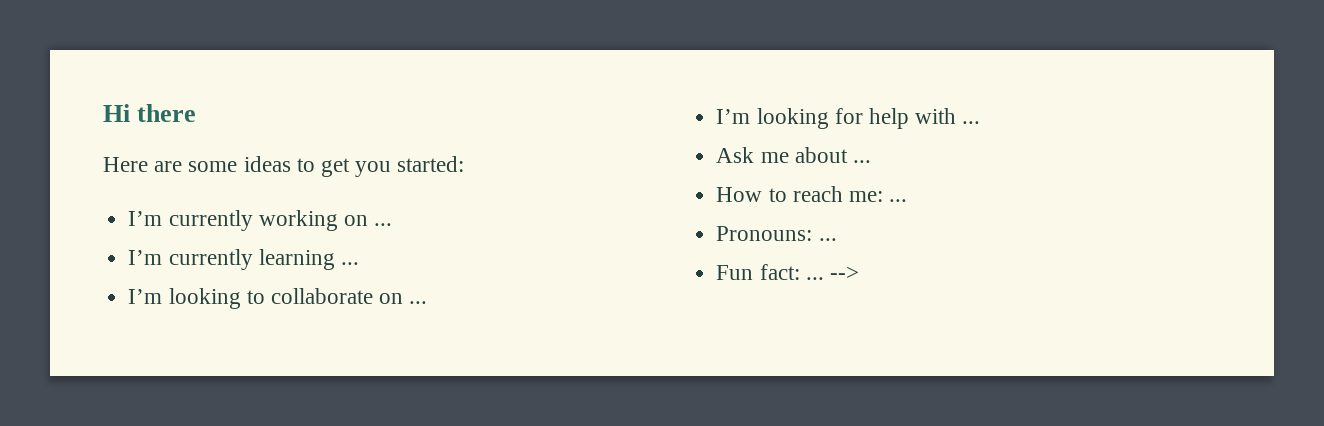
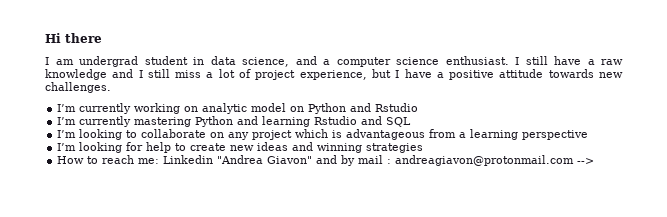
- Here are some ideas to get you started:
- I’m currently working on ...
- I’m currently learning ...
+ I am undergrad student in data science, and a computer science enthusiast. I still have a raw knowledge and I still miss a lot of project experience, but I have a positive attitude towards new challenges.
+ I’m currently working on analytic model on Python and Rstudio
+ I’m currently mastering Python and learning Rstudio and SQL
- I’m looking to collaborate on ...
- I’m looking for help with ...
- Ask me about ...
- How to reach me: ...
- Pronouns: ...
- Fun fact: ... -->
+ I’m looking to collaborate on any project which is advantageous from a learning perspective
+ I’m looking for help to create new ideas and winning strategies
+ How to reach me: Linkedin "Andrea Giavon" and by mail : andreagiavon@protonmail.com -->

